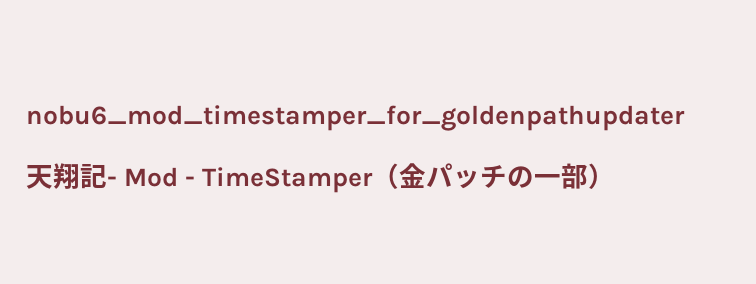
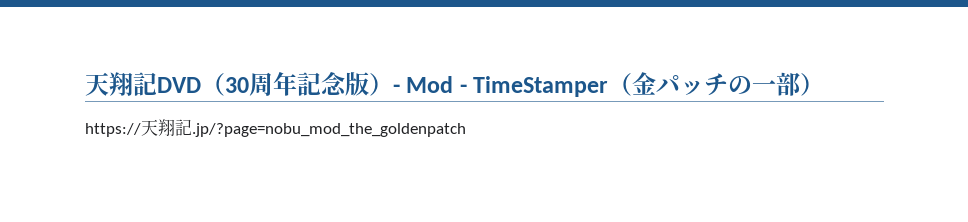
- nobu6_mod_timestamper_for_goldenpathupdater
- 天翔記- Mod - TimeStamper（金パッチの一部）
+ 天翔記DVD（30周年記念版）- Mod - TimeStamper（金パッチの一部）
+ https://天翔記.jp/?page=nobu_mod_the_goldenpatch

